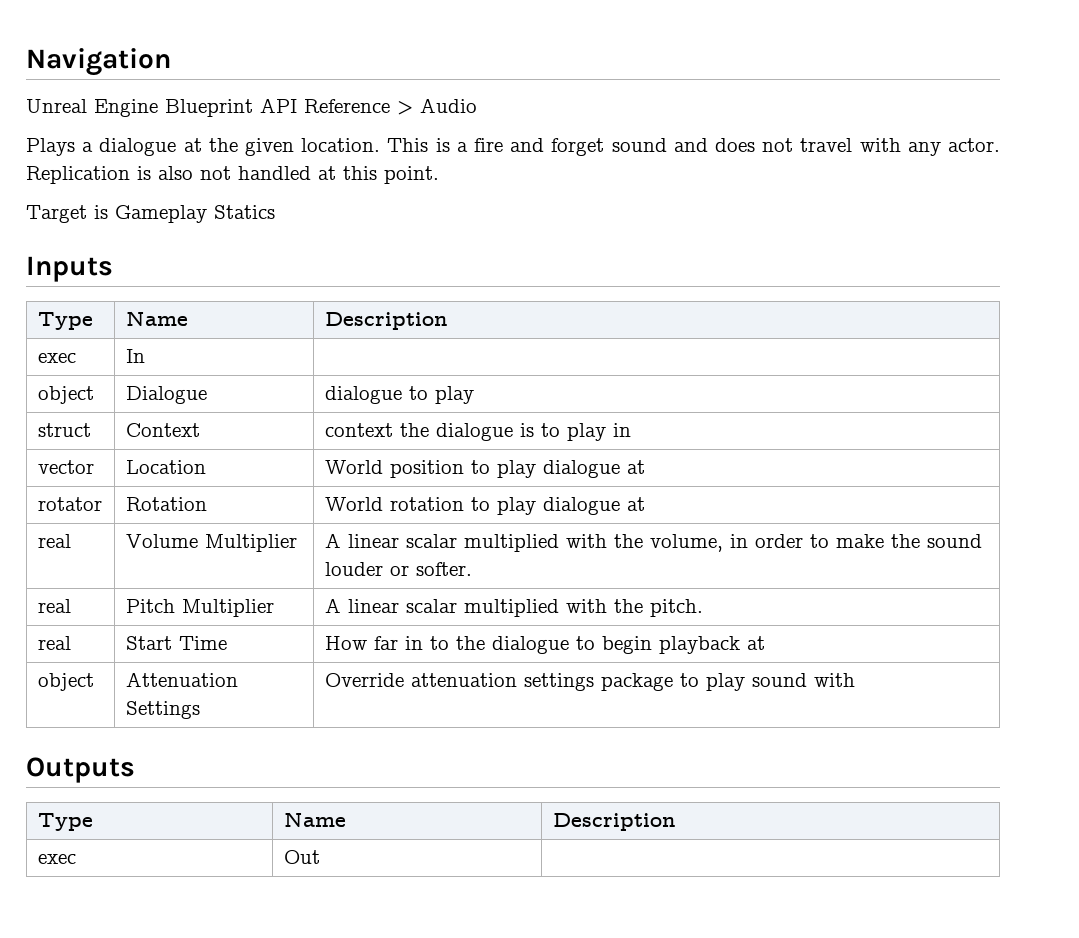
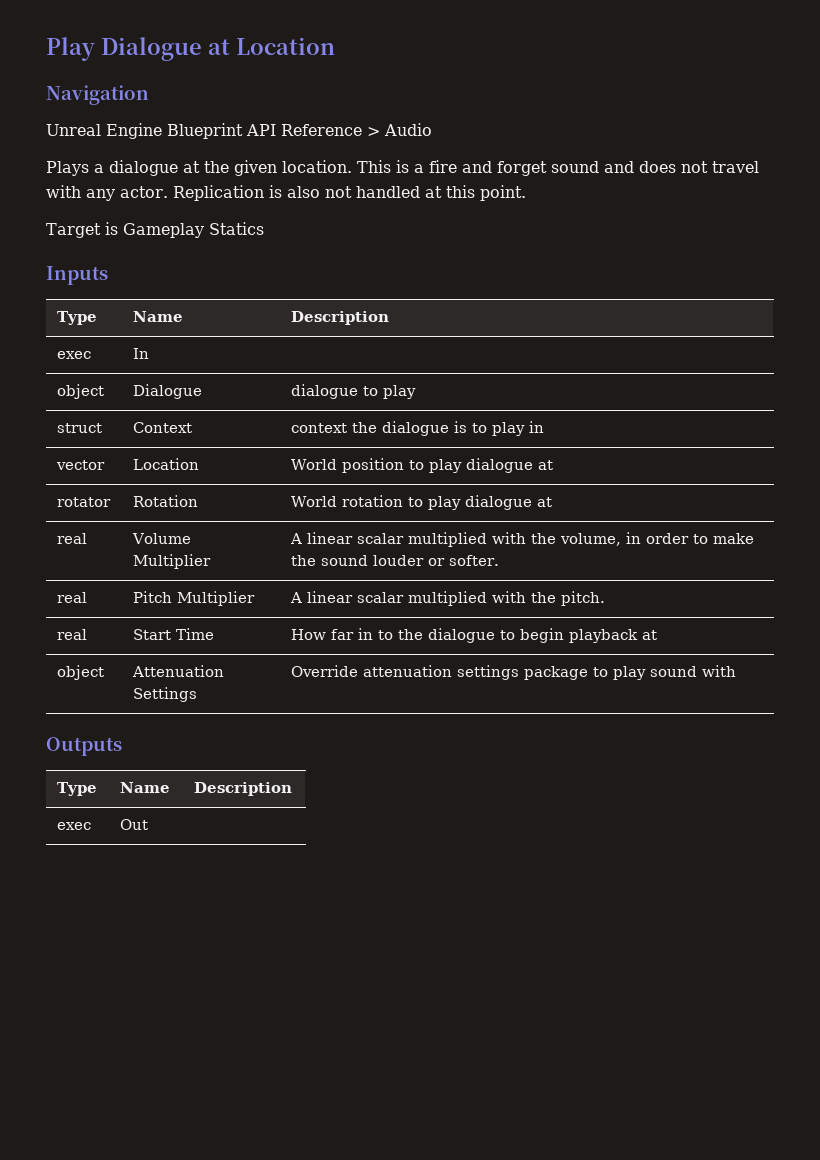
+ Play Dialogue at Location

